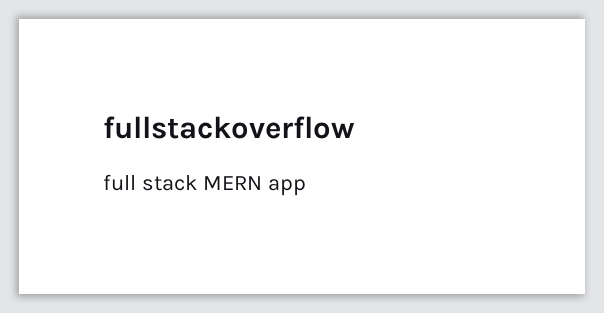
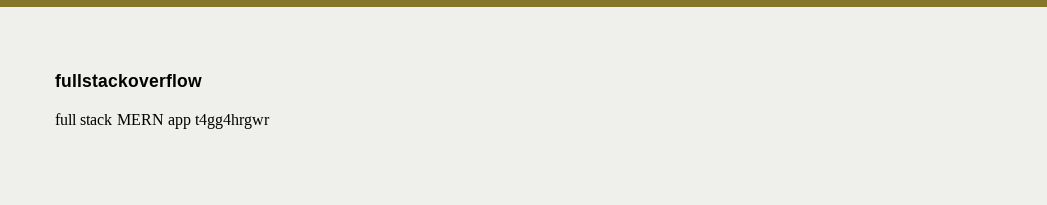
- full stack MERN app
+ full stack MERN app t4gg4hrgwr

